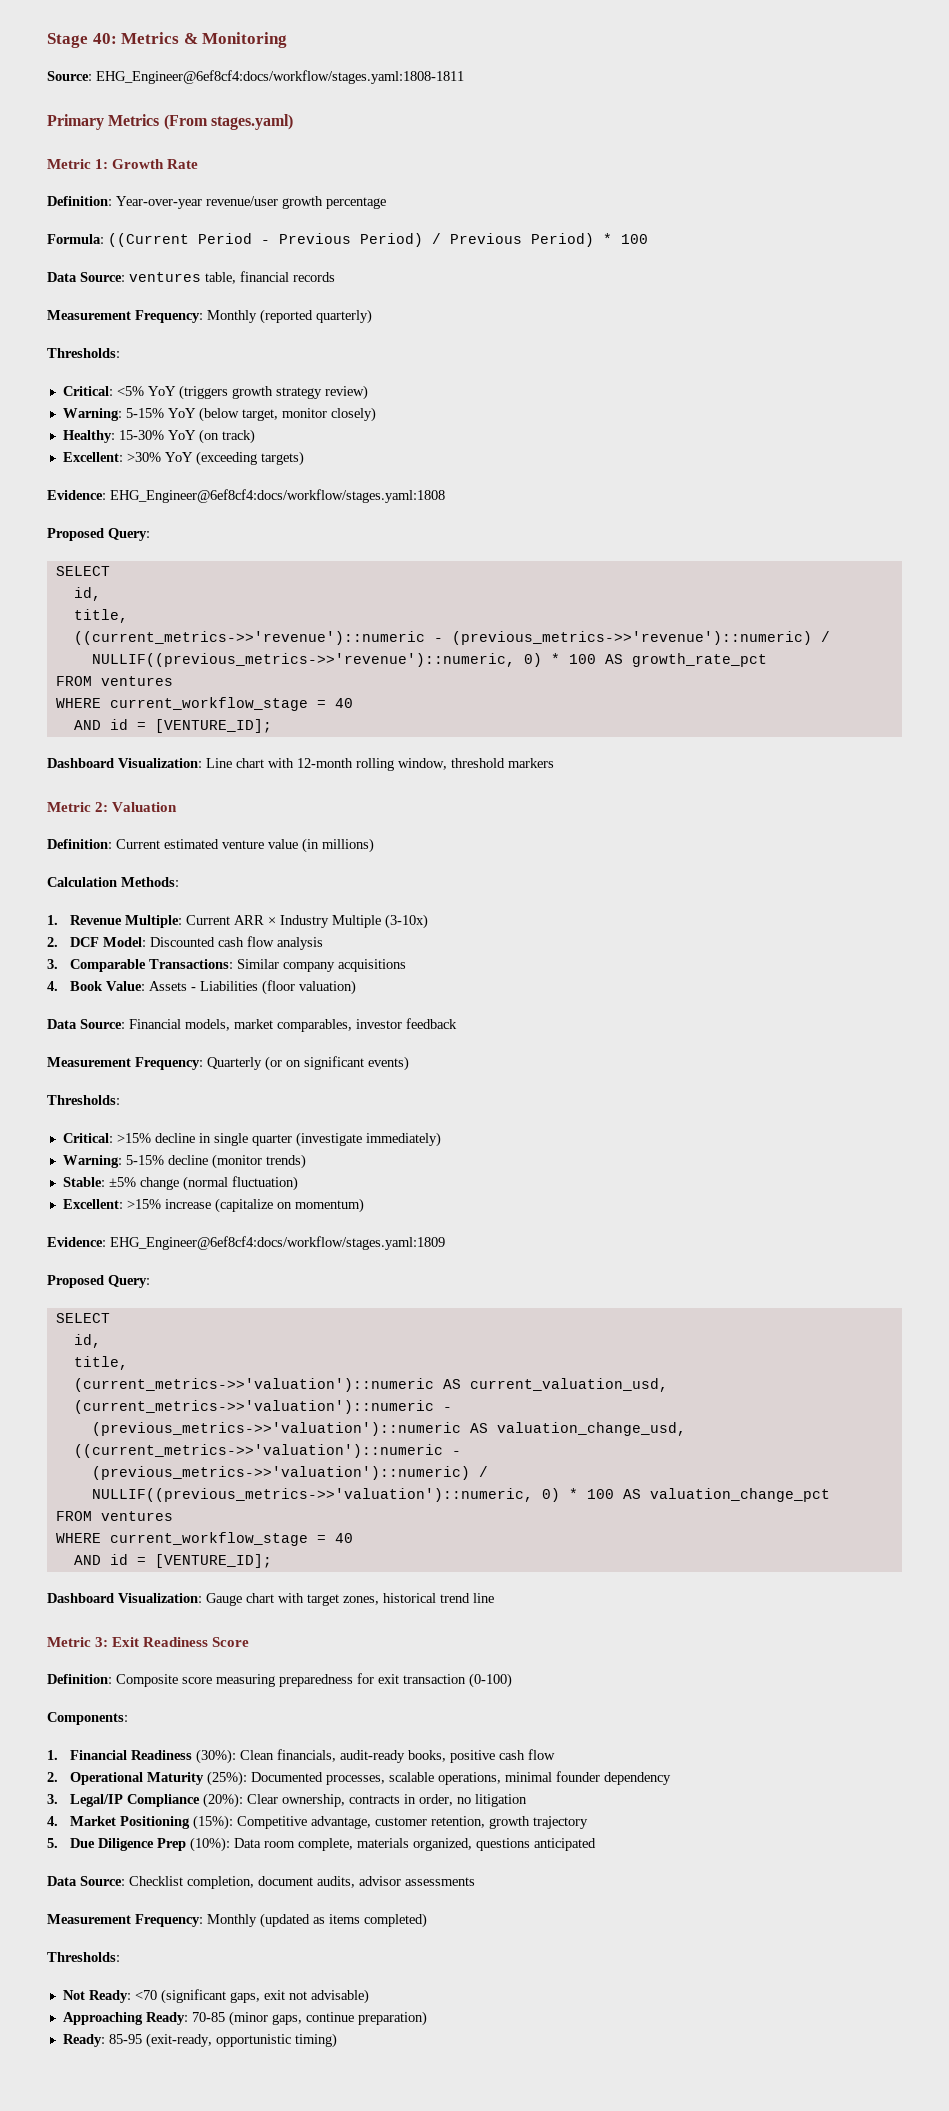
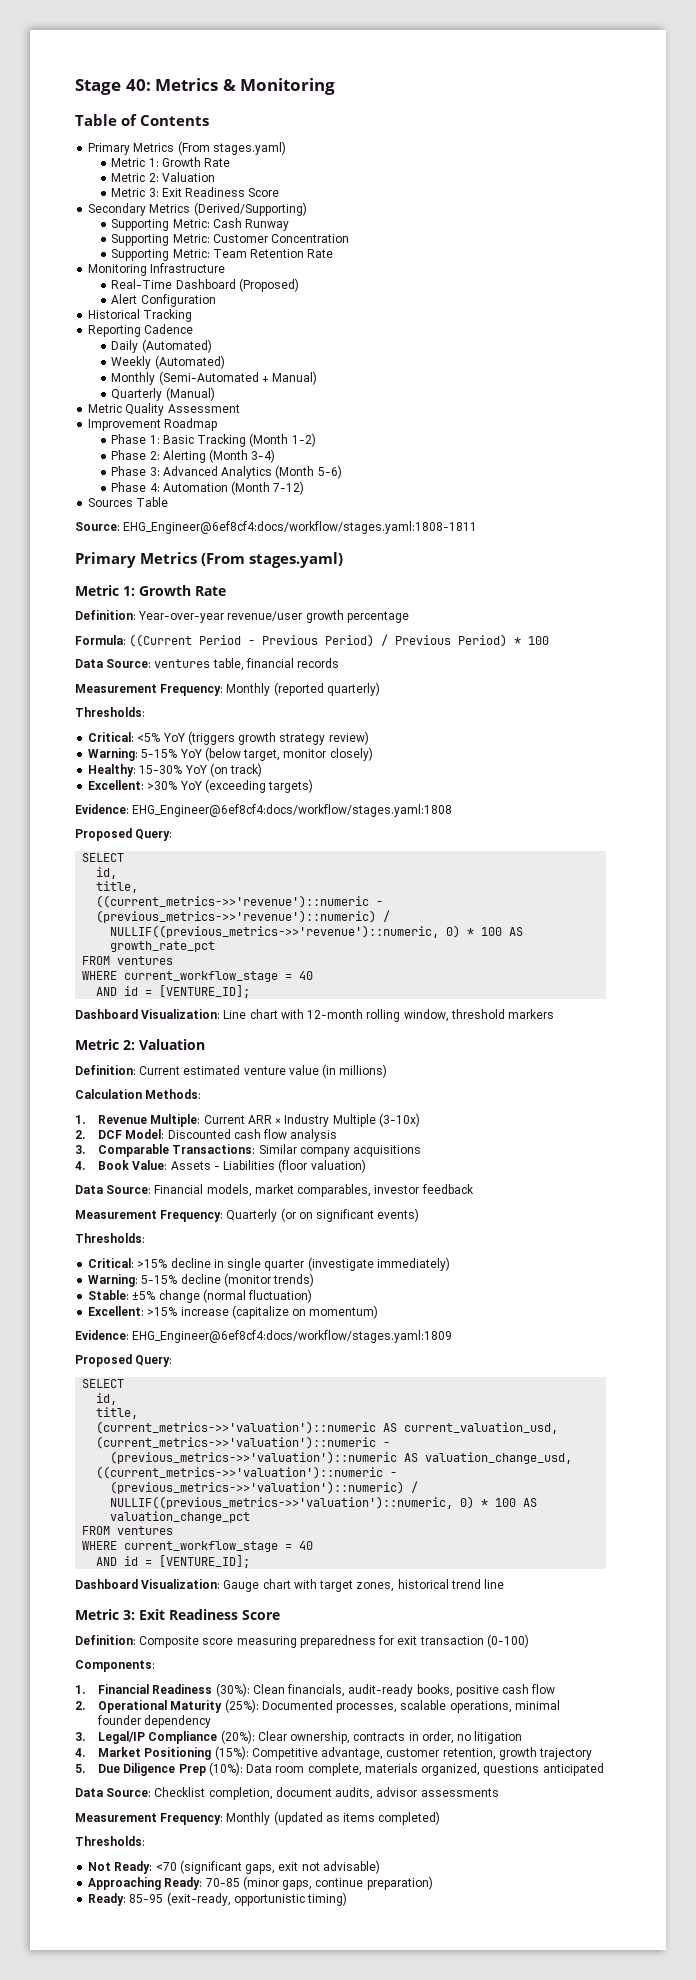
+ Table of Contents
+ Primary Metrics (From stages.yaml)
+ Metric 1: Growth Rate
+ Metric 2: Valuation
+ Metric 3: Exit Readiness Score
+ Secondary Metrics (Derived/Supporting)
+ Supporting Metric: Cash Runway
+ Supporting Metric: Customer Concentration
+ Supporting Metric: Team Retention Rate
+ Monitoring Infrastructure
+ Real-Time Dashboard (Proposed)
+ Alert Configuration
+ Historical Tracking
+ Reporting Cadence
+ Daily (Automated)
+ Weekly (Automated)
+ Monthly (Semi-Automated + Manual)
+ Quarterly (Manual)
+ Metric Quality Assessment
+ Improvement Roadmap
+ Phase 1: Basic Tracking (Month 1-2)
+ Phase 2: Alerting (Month 3-4)
+ Phase 3: Advanced Analytics (Month 5-6)
+ Phase 4: Automation (Month 7-12)
+ Sources Table

